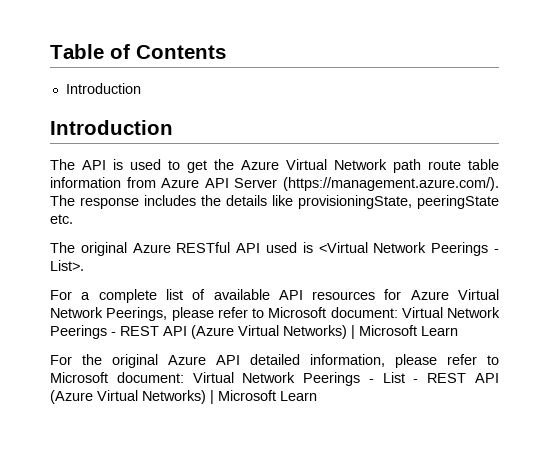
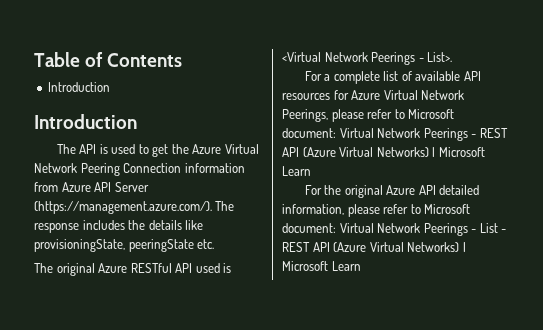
- The API is used to get the Azure Virtual Network path route table information from Azure API Server (https://management.azure.com/). The response includes the details like provisioningState, peeringState etc.
+ The API is used to get the Azure Virtual Network Peering Connection information from Azure API Server (https://management.azure.com/). The response includes the details like provisioningState, peeringState etc.

